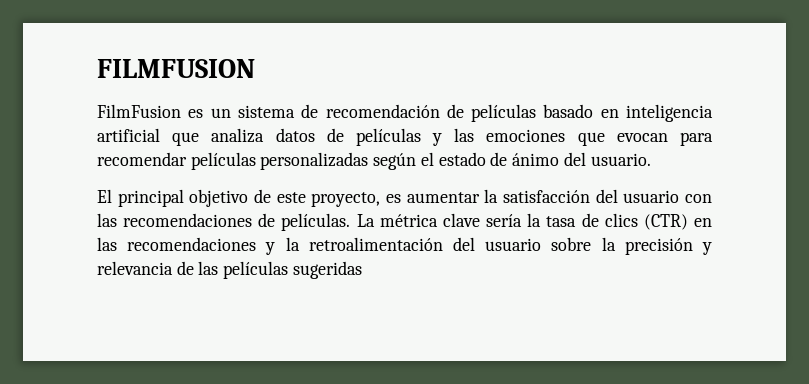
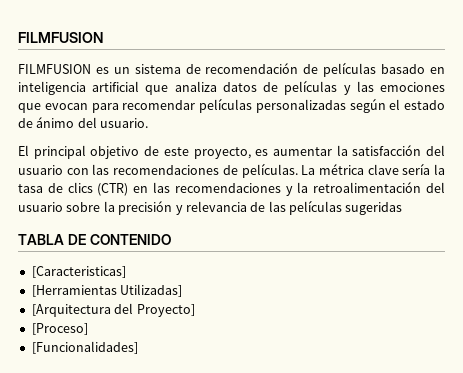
- FilmFusion es un sistema de recomendación de películas basado en inteligencia artificial que analiza datos de películas y las emociones que evocan para recomendar películas personalizadas según el estado de ánimo del usuario.
+ FILMFUSION es un sistema de recomendación de películas basado en inteligencia artificial que analiza datos de películas y las emociones que evocan para recomendar películas personalizadas según el estado de ánimo del usuario.
+ TABLA DE CONTENIDO
+ [Caracteristicas]
+ [Herramientas Utilizadas]
+ [Arquitectura del Proyecto]
+ [Proceso]
+ [Funcionalidades]

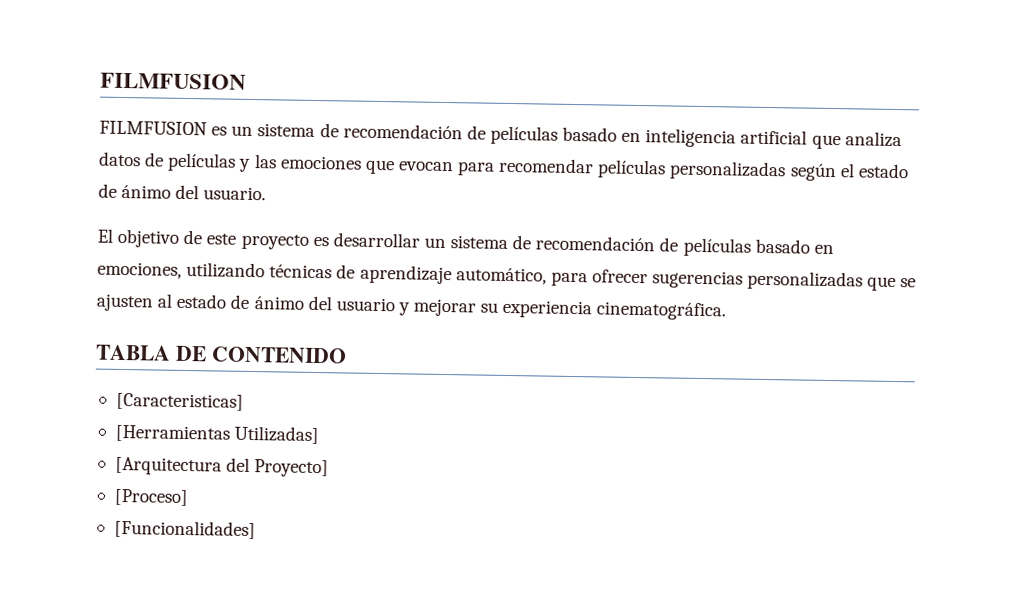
- El principal objetivo de este proyecto, es aumentar la satisfacción del usuario con las recomendaciones de películas. La métrica clave sería la tasa de clics (CTR) en las recomendaciones y la retroalimentación del usuario sobre la precisión y relevancia de las películas sugeridas
+ El objetivo de este proyecto es desarrollar un sistema de recomendación de películas basado en emociones, utilizando técnicas de aprendizaje automático, para ofrecer sugerencias personalizadas que se ajusten al estado de ánimo del usuario y mejorar su experiencia cinematográfica.

